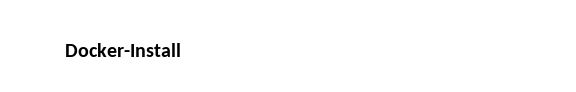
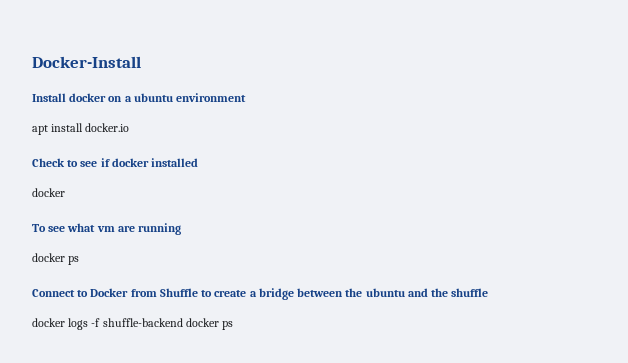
+ Install docker on a ubuntu environment
+ apt install docker.io
+ Check to see if docker installed
+ docker
+ To see what vm are running
+ docker ps
+ Connect to Docker from Shuffle to create a bridge between the ubuntu and the shuffle
+ docker logs -f shuffle-backend docker ps

